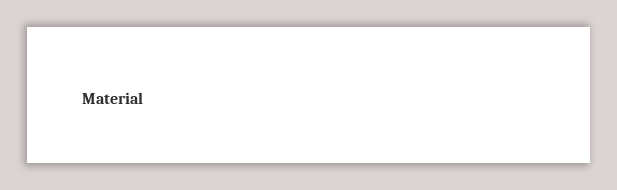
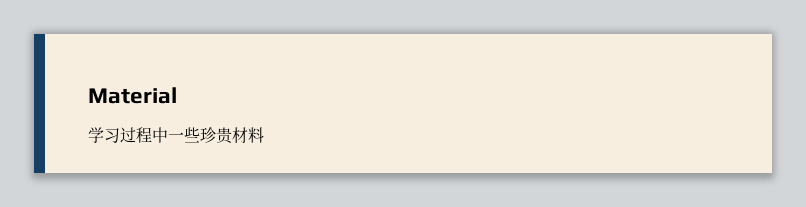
+ 学习过程中一些珍贵材料

